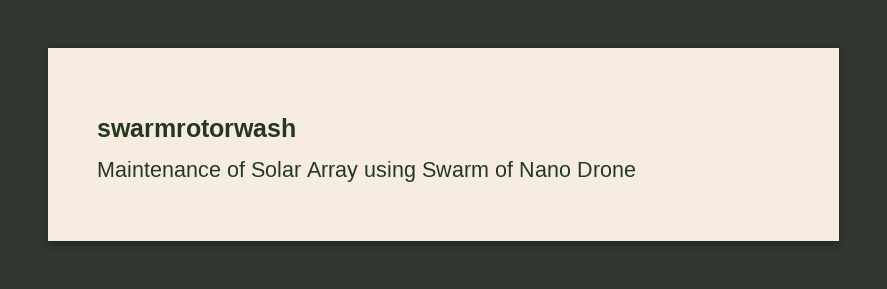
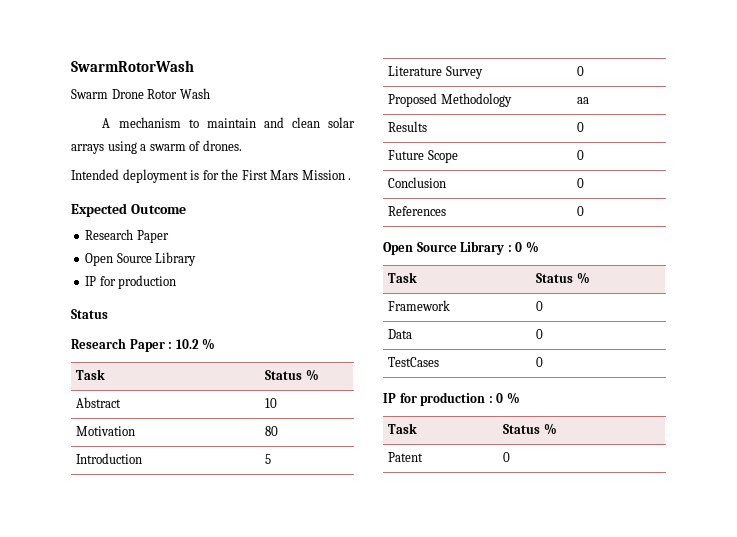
- swarmrotorwash
- Maintenance of Solar Array using Swarm of Nano Drone
+ SwarmRotorWash
+ Swarm Drone Rotor Wash
+ A mechanism to maintain and clean solar arrays using a swarm of drones.
+ Intended deployment is for the First Mars Mission .
+ Expected Outcome
+ Research Paper
+ Open Source Library
+ IP for production
+ Status
+ Research Paper : 10.2 %
+ Task | Status %
+ Abstract | 10
+ Motivation | 80
+ Introduction | 5
+ Literature Survey | 0
+ Proposed Methodology | aa
+ Results | 0
+ Future Scope | 0
+ Conclusion | 0
+ References | 0
+ Open Source Library : 0 %
+ Task | Status %
+ Framework | 0
+ Data | 0
+ TestCases | 0
+ IP for production : 0 %
+ Task | Status %
+ Patent | 0

